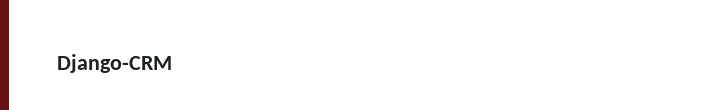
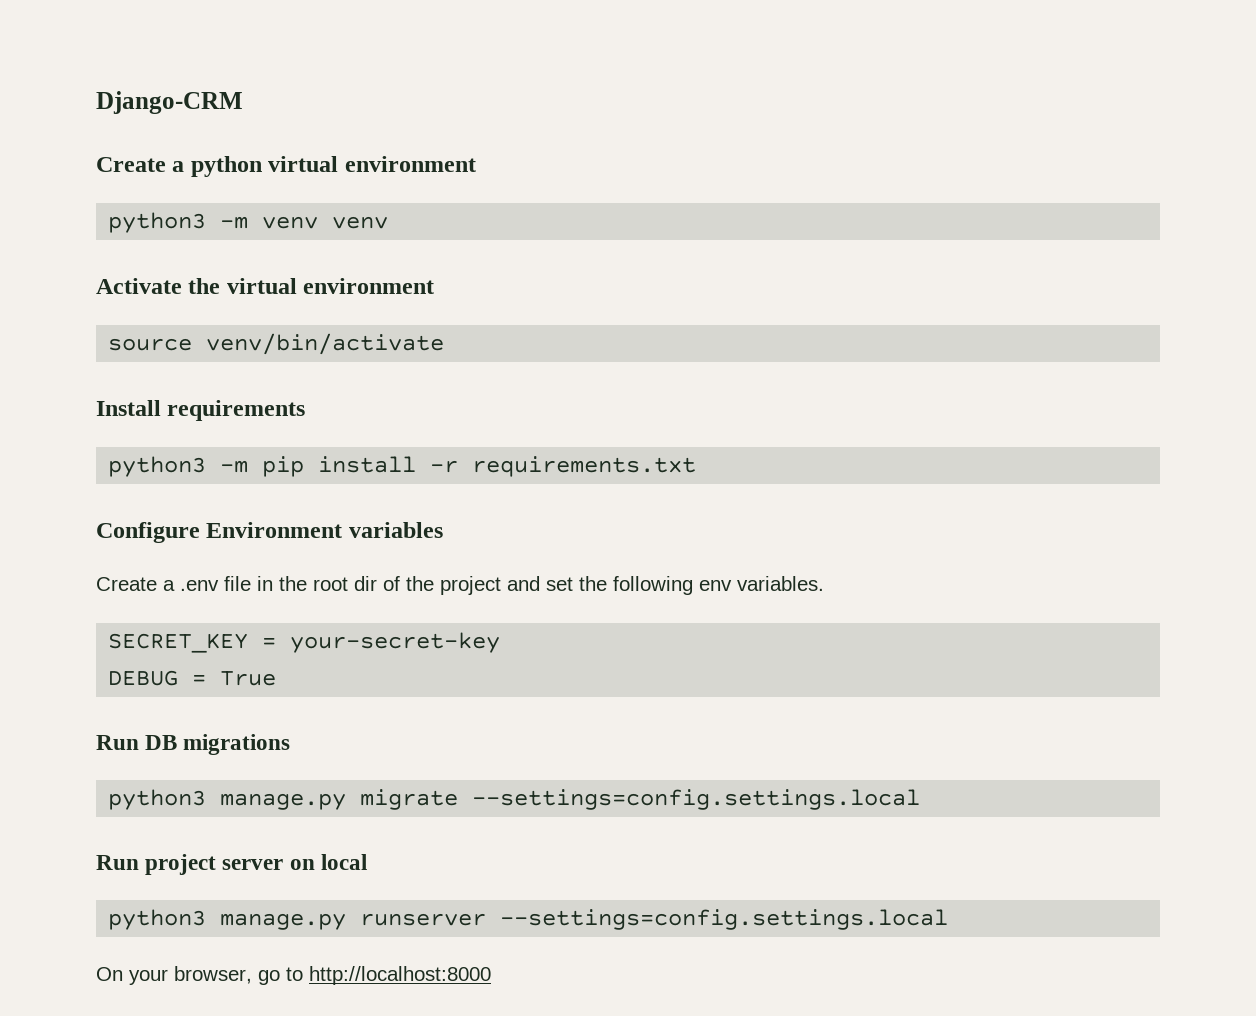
+ Create a python virtual environment
+ python3 -m venv venv
+ Activate the virtual environment
+ source venv/bin/activate
+ Install requirements
+ python3 -m pip install -r requirements.txt
+ Configure Environment variables
+ Create a .env file in the root dir of the project and set the following env variables.
+ SECRET_KEY = your-secret-key
+ DEBUG = True
+ Run DB migrations
+ python3 manage.py migrate --settings=config.settings.local
+ Run project server on local
+ python3 manage.py runserver --settings=config.settings.local
+ On your browser, go to http://localhost:8000

